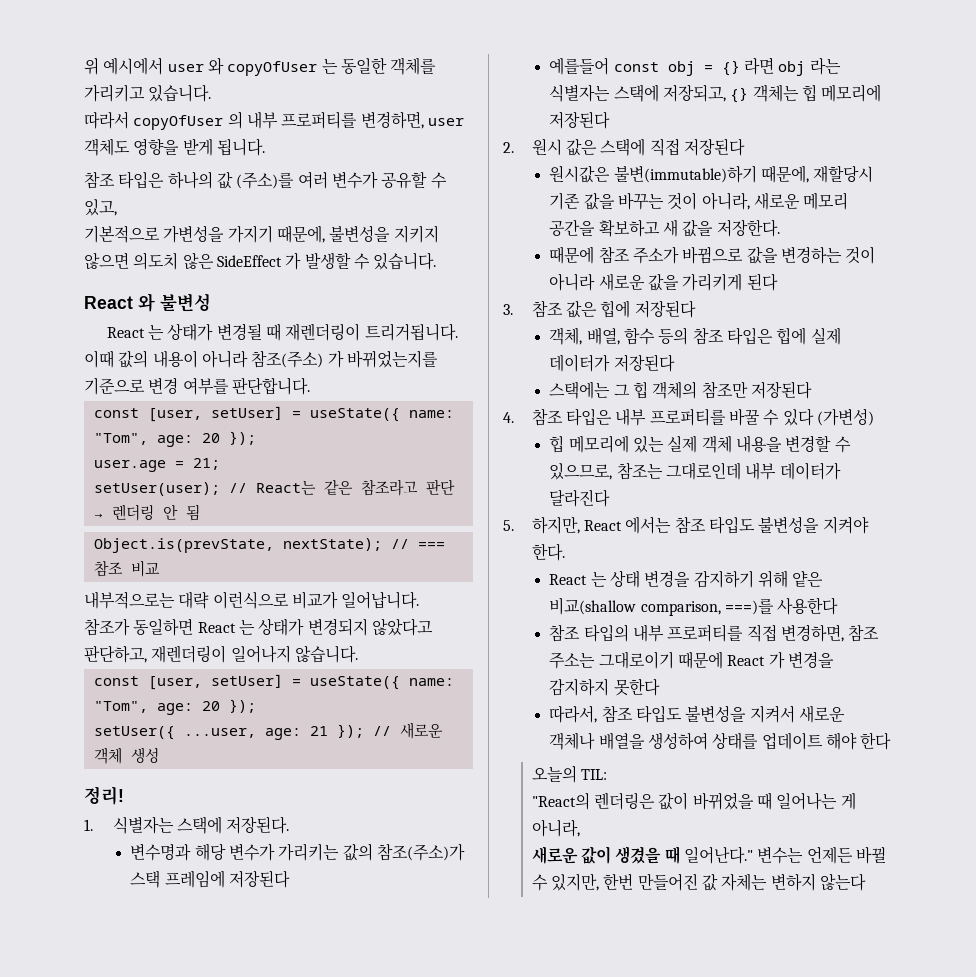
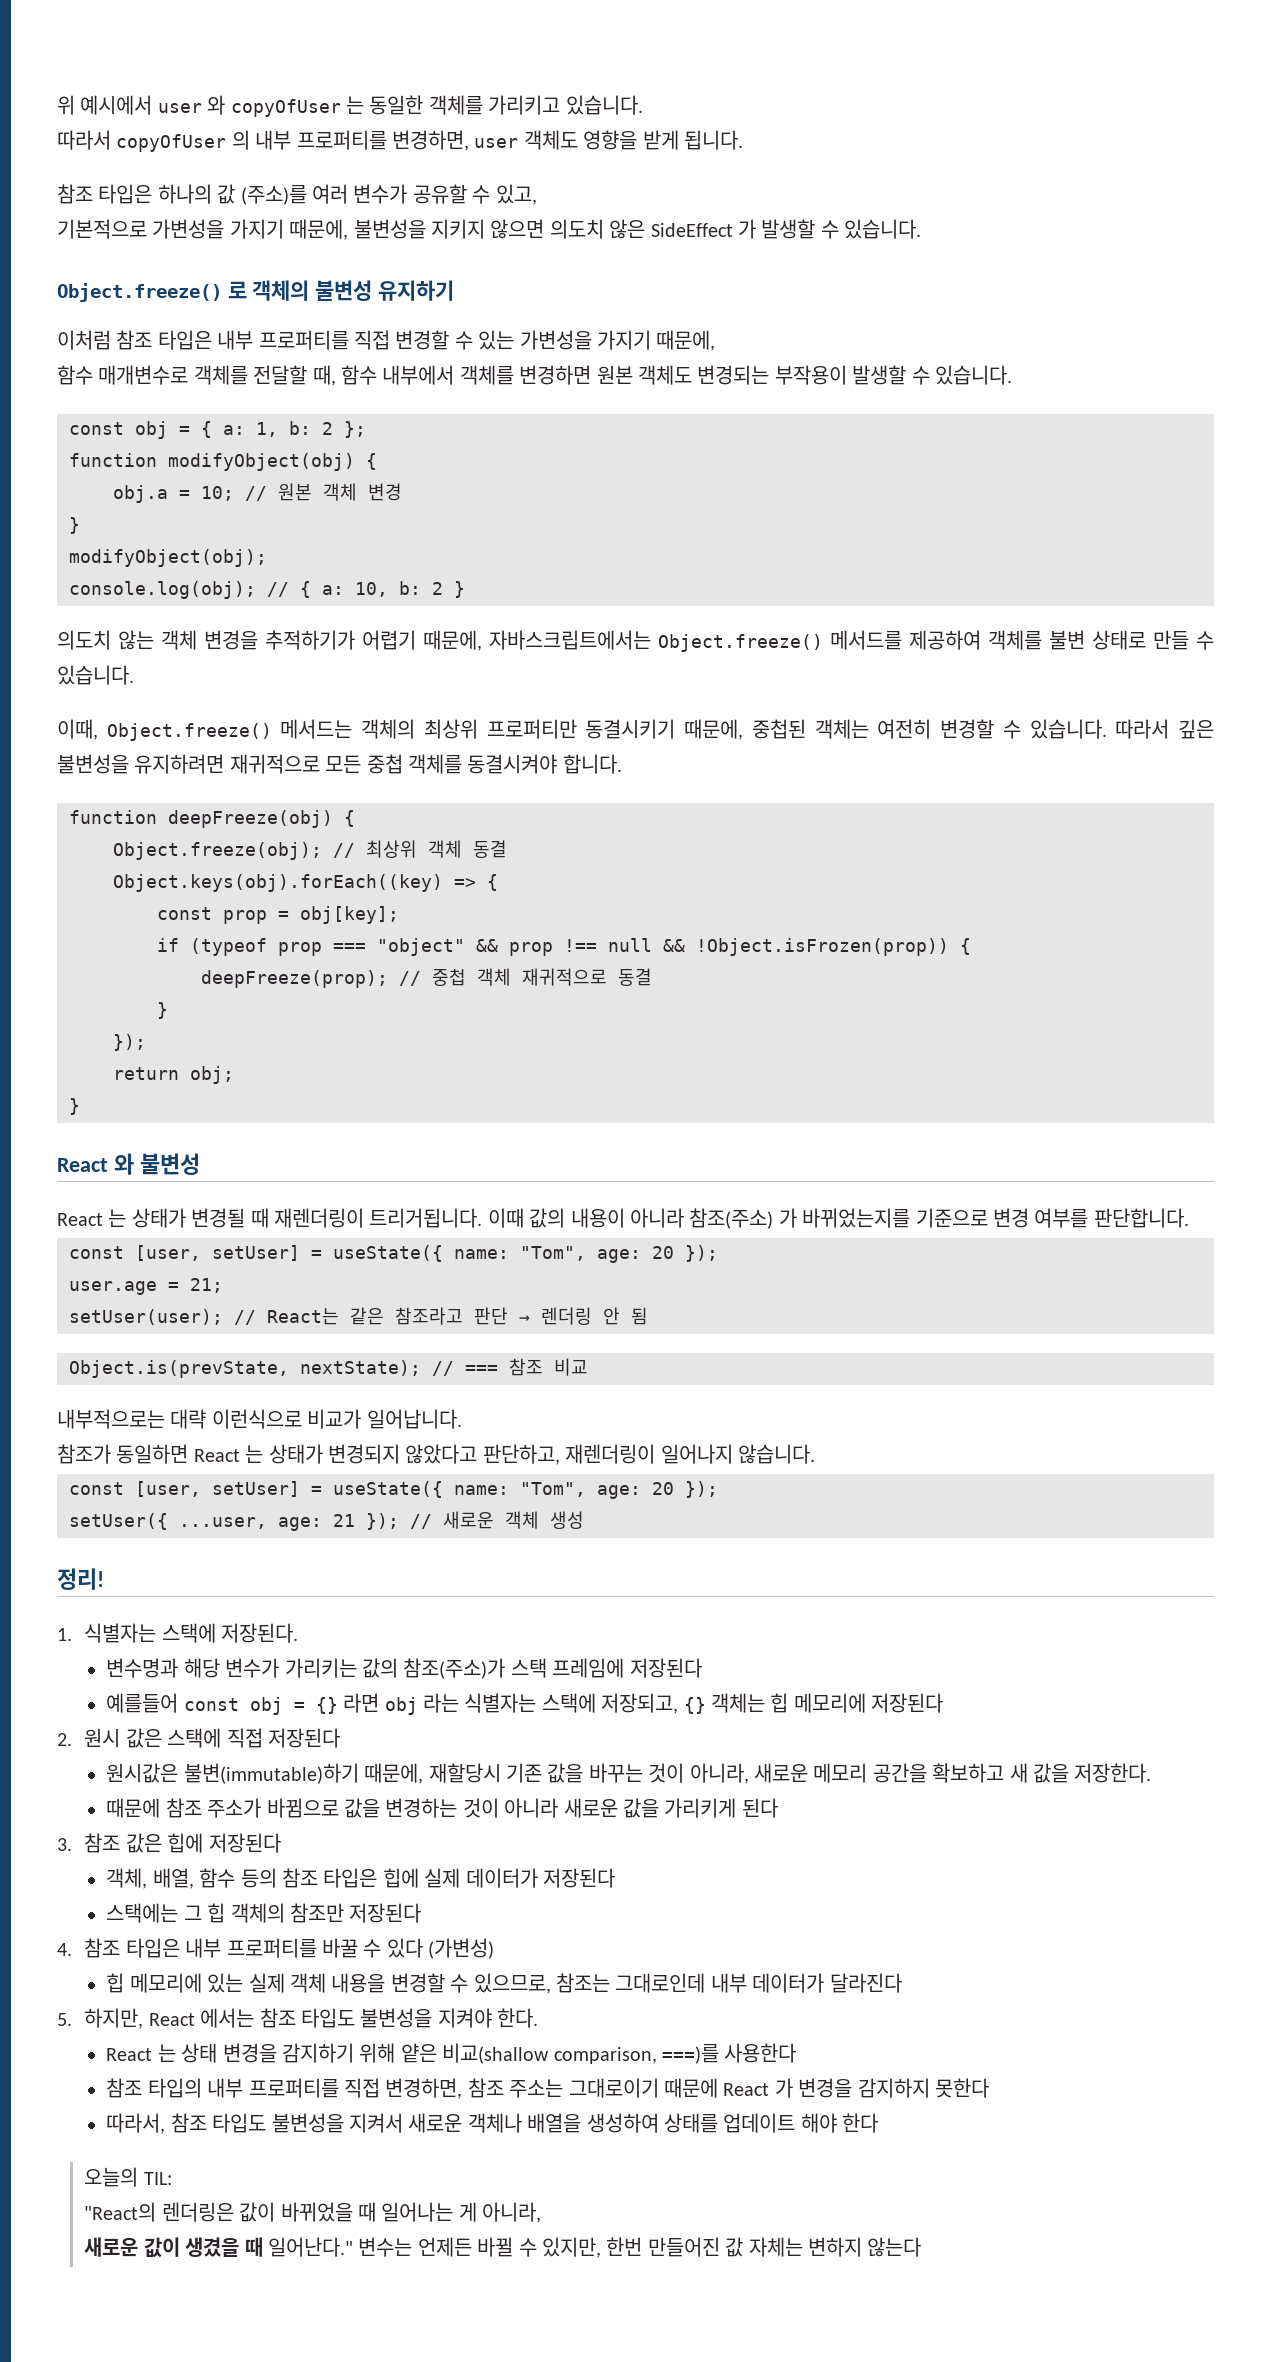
+ Object.freeze() 로 객체의 불변성 유지하기
+ 이처럼 참조 타입은 내부 프로퍼티를 직접 변경할 수 있는 가변성을 가지기 때문에,
+ 함수 매개변수로 객체를 전달할 때, 함수 내부에서 객체를 변경하면 원본 객체도 변경되는 부작용이 발생할 수 있습니다.
+ const obj = { a: 1, b: 2 };
+ function modifyObject(obj) {
+ obj.a = 10; // 원본 객체 변경
+ }
+ modifyObject(obj);
+ console.log(obj); // { a: 10, b: 2 }
+ 의도치 않는 객체 변경을 추적하기가 어렵기 때문에, 자바스크립트에서는 Object.freeze() 메서드를 제공하여 객체를 불변 상태로 만들 수 있습니다.
+ 이때, Object.freeze() 메서드는 객체의 최상위 프로퍼티만 동결시키기 때문에, 중첩된 객체는 여전히 변경할 수 있습니다. 따라서 깊은 불변성을 유지하려면 재귀적으로 모든 중첩 객체를 동결시켜야 합니다.
+ function deepFreeze(obj) {
+ Object.freeze(obj); // 최상위 객체 동결
+ Object.keys(obj).forEach((key) => {
+ const prop = obj[key];
+ if (typeof prop === "object" && prop !== null && !Object.isFrozen(prop)) {
+ deepFreeze(prop); // 중첩 객체 재귀적으로 동결
+ }
+ });
+ return obj;
+ }

